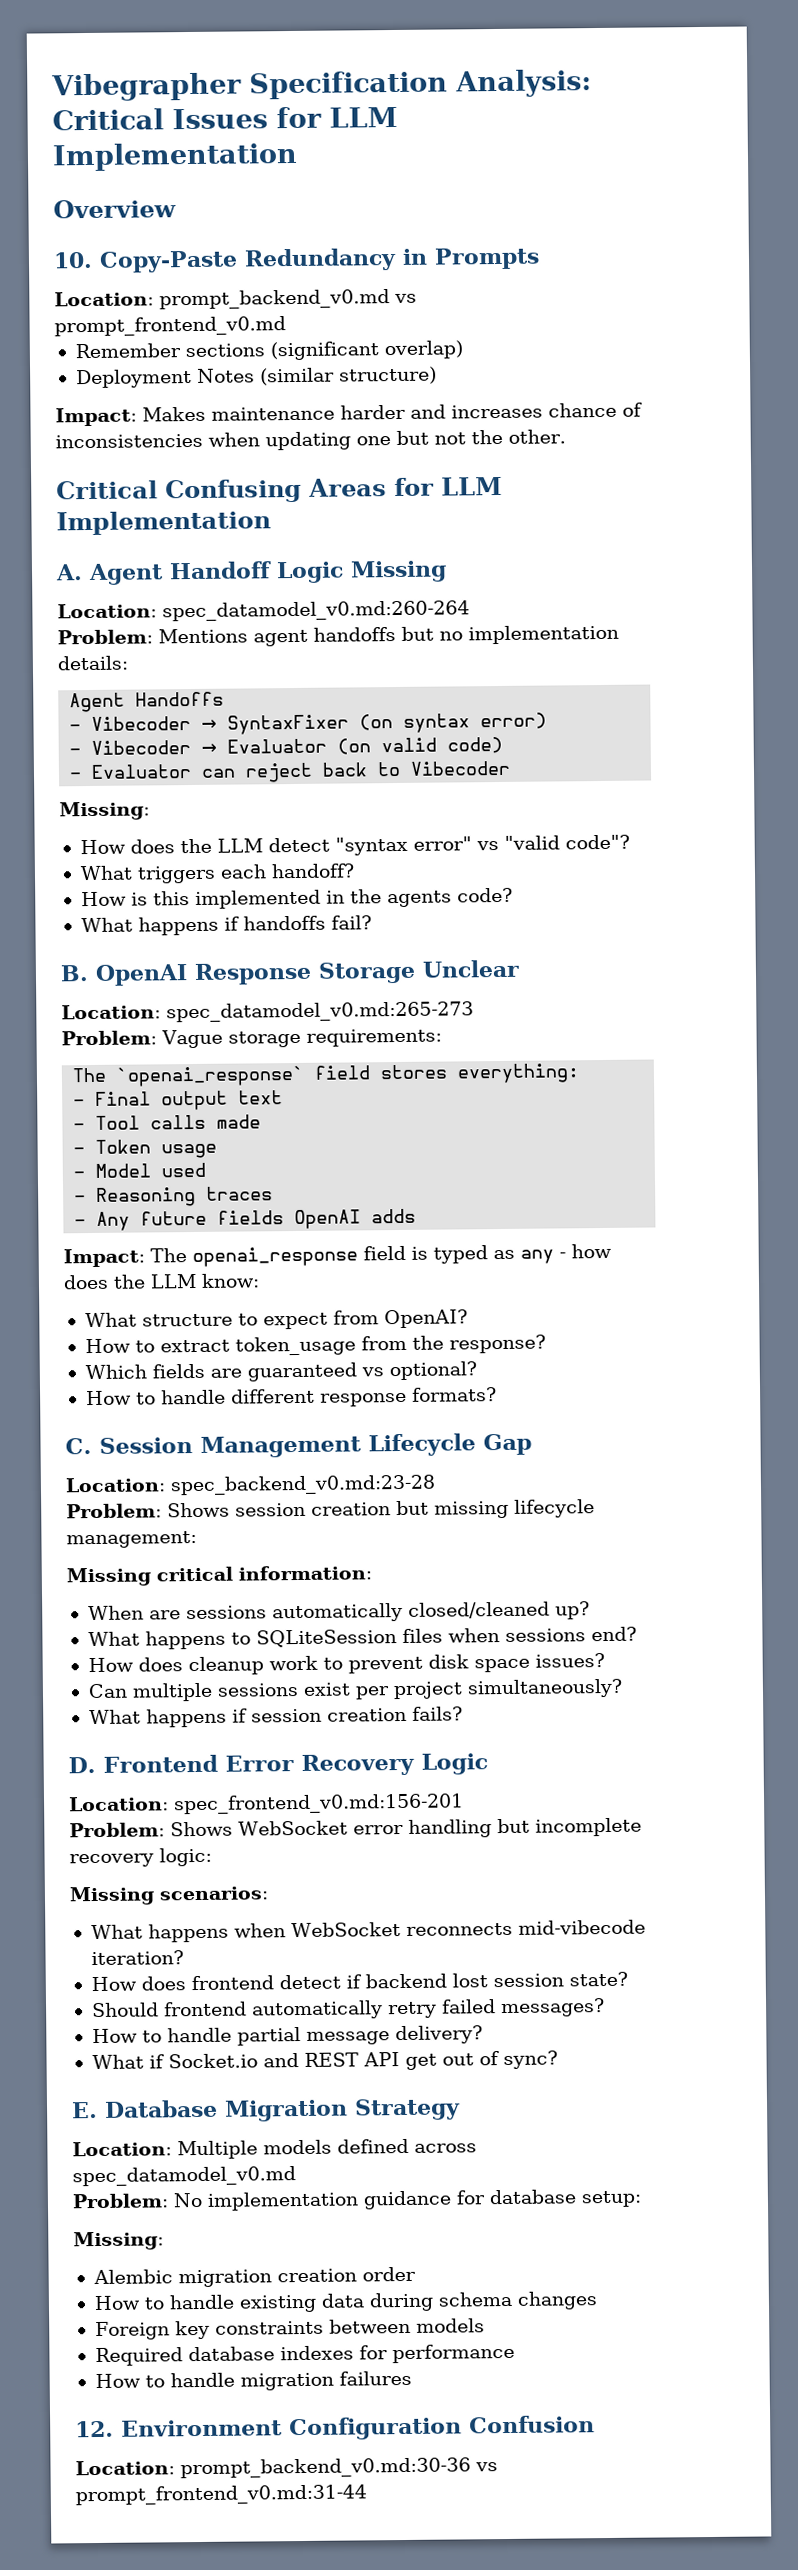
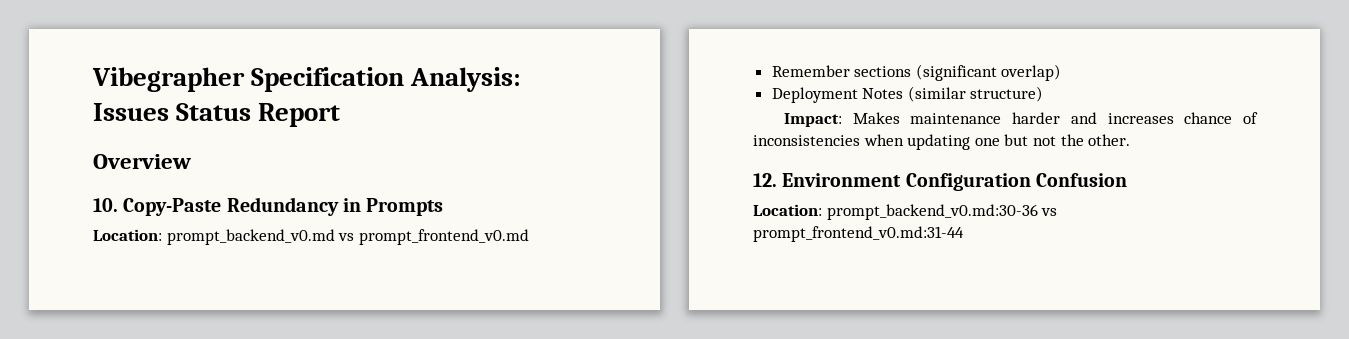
- Vibegrapher Specification Analysis: Critical Issues for LLM Implementation
+ Vibegrapher Specification Analysis: Issues Status Report
- Critical Confusing Areas for LLM Implementation
- A. Agent Handoff Logic Missing
- Location: spec_datamodel_v0.md:260-264
- Problem: Mentions agent handoffs but no implementation details:
- Agent Handoffs
- - Vibecoder → SyntaxFixer (on syntax error)
- - Vibecoder → Evaluator (on valid code)
- - Evaluator can reject back to Vibecoder
- Missing:
- How does the LLM detect "syntax error" vs "valid code"?
- What triggers each handoff?
- How is this implemented in the agents code?
- What happens if handoffs fail?
- B. OpenAI Response Storage Unclear
- Location: spec_datamodel_v0.md:265-273
- Problem: Vague storage requirements:
- The `openai_response` field stores everything:
- - Final output text
- - Tool calls made
- - Token usage
- - Model used
- - Reasoning traces
- - Any future fields OpenAI adds
- Impact: The openai_response field is typed as any - how does the LLM know:
- What structure to expect from OpenAI?
- How to extract token_usage from the response?
- Which fields are guaranteed vs optional?
- How to handle different response formats?
- C. Session Management Lifecycle Gap
- Location: spec_backend_v0.md:23-28
- Problem: Shows session creation but missing lifecycle management:
- Missing critical information:
- When are sessions automatically closed/cleaned up?
- What happens to SQLiteSession files when sessions end?
- How does cleanup work to prevent disk space issues?
- Can multiple sessions exist per project simultaneously?
- What happens if session creation fails?
- D. Frontend Error Recovery Logic
- Location: spec_frontend_v0.md:156-201
- Problem: Shows WebSocket error handling but incomplete recovery logic:
- Missing scenarios:
- What happens when WebSocket reconnects mid-vibecode iteration?
- How does frontend detect if backend lost session state?
- Should frontend automatically retry failed messages?
- How to handle partial message delivery?
- What if Socket.io and REST API get out of sync?
- E. Database Migration Strategy
- Location: Multiple models defined across spec_datamodel_v0.md
- Problem: No implementation guidance for database setup:
- Missing:
- Alembic migration creation order
- How to handle existing data during schema changes
- Foreign key constraints between models
- Required database indexes for performance
- How to handle migration failures

